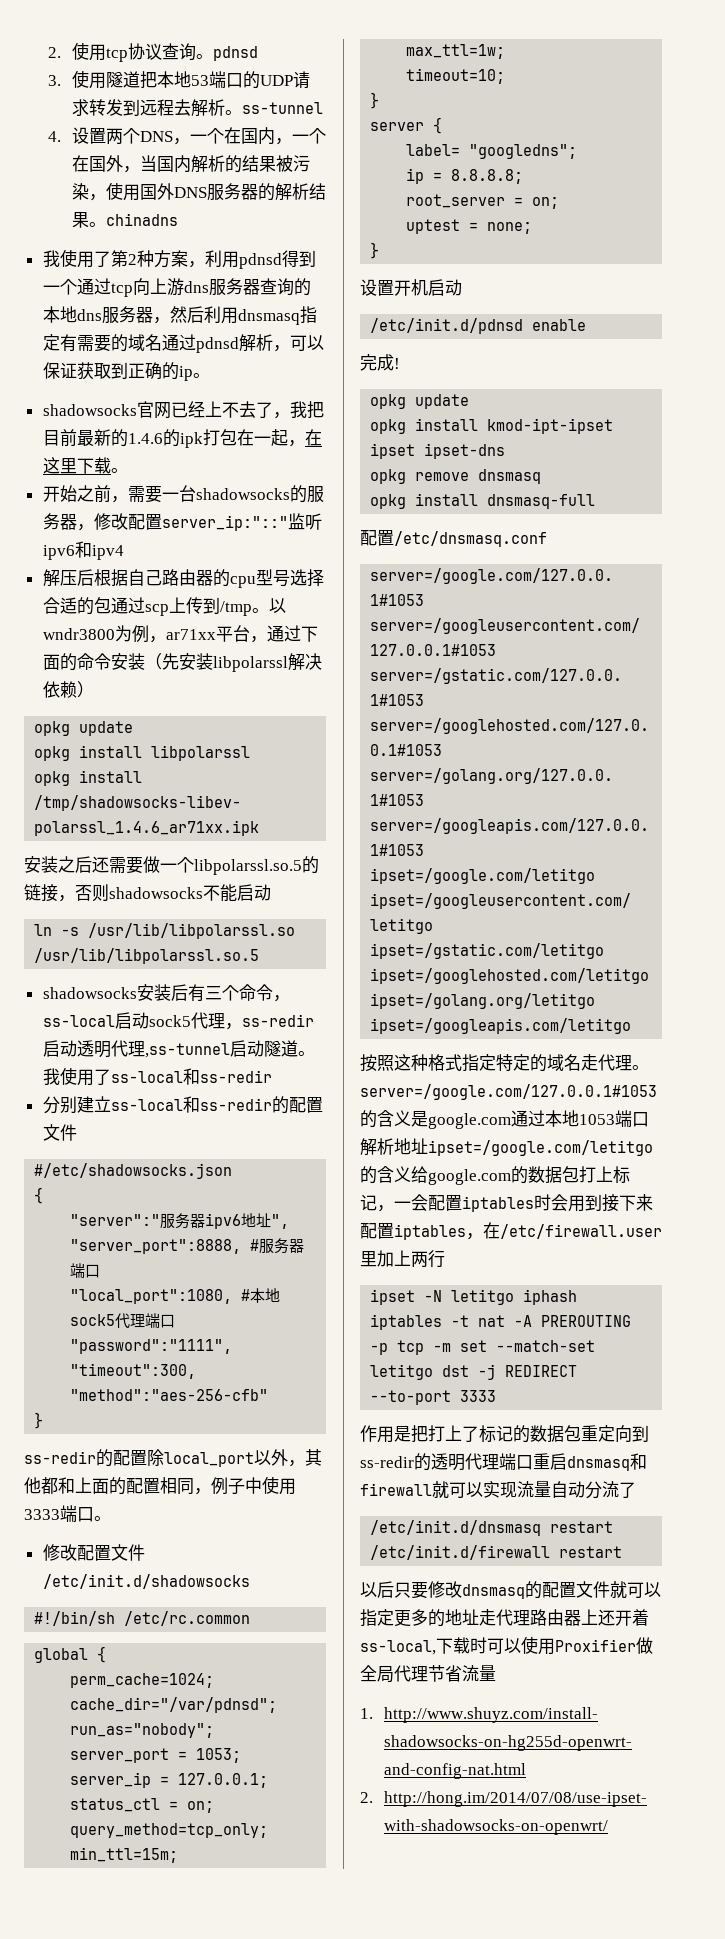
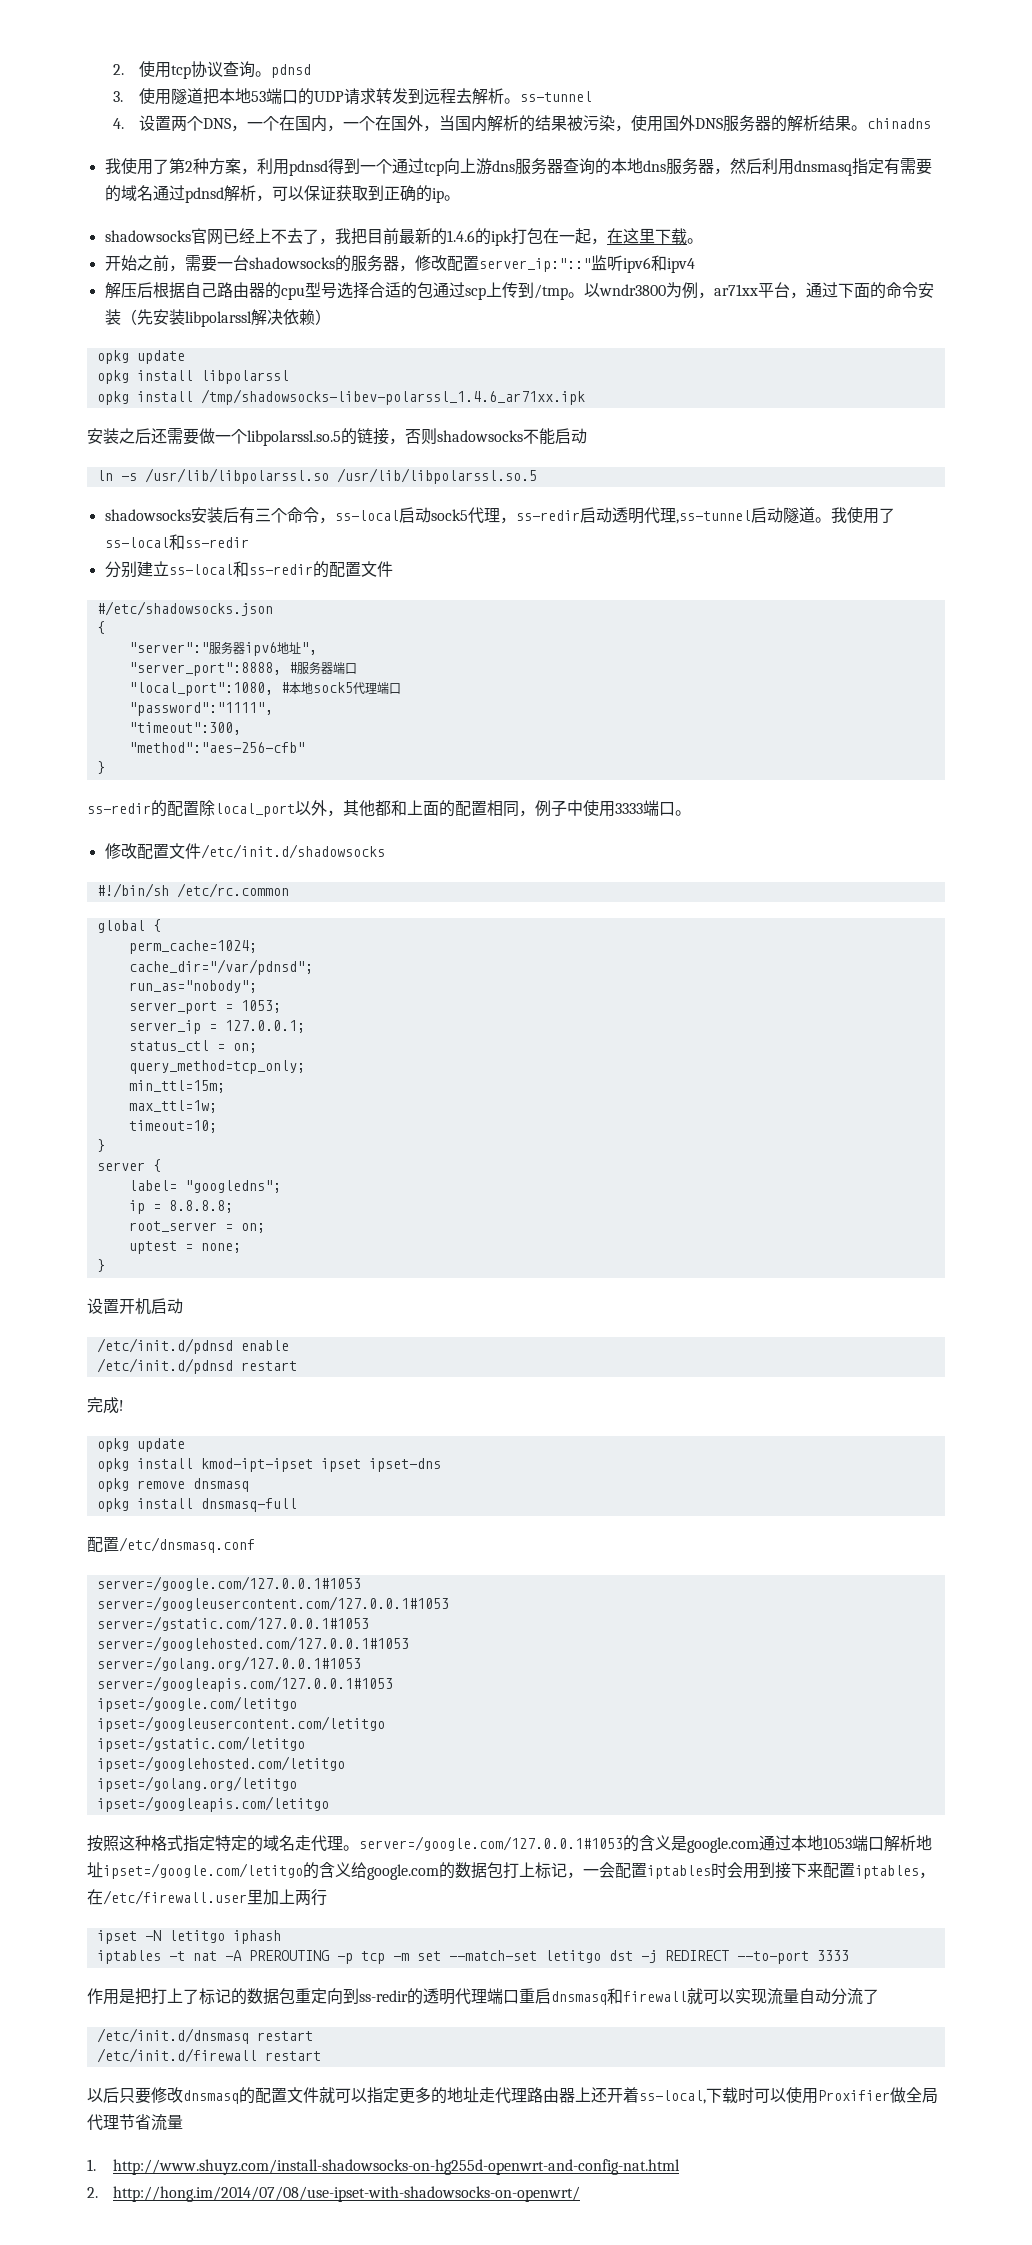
+ /etc/init.d/pdnsd restart

